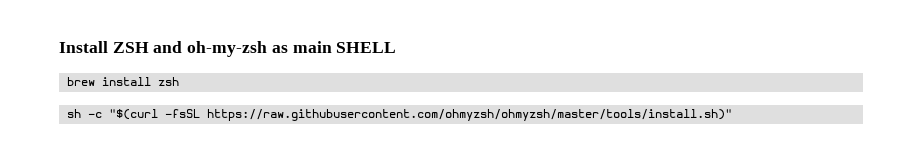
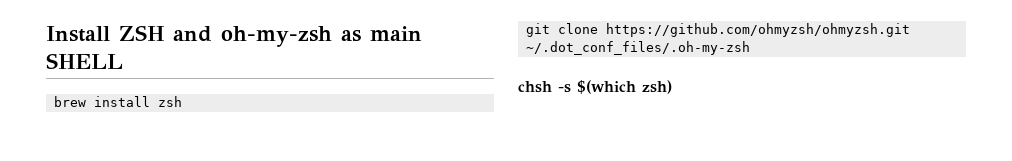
- sh -c "$(curl -fsSL https://raw.githubusercontent.com/ohmyzsh/ohmyzsh/master/tools/install.sh)"
+ git clone https://github.com/ohmyzsh/ohmyzsh.git ~/.dot_conf_files/.oh-my-zsh
+ chsh -s $(which zsh)

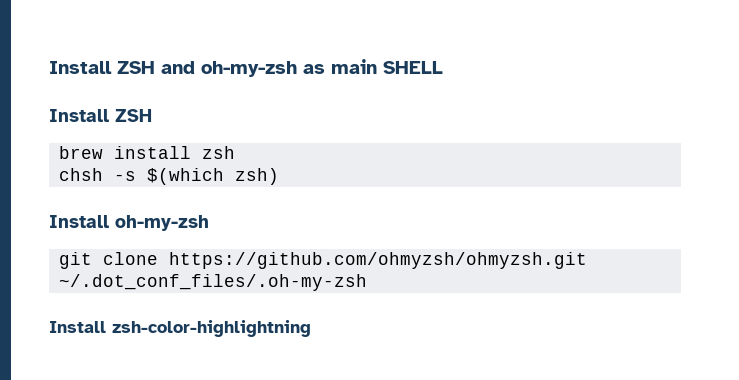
  Install ZSH and oh-my-zsh as main SHELL
+ Install ZSH
+ chsh -s $(which zsh)
+ Install oh-my-zsh
- chsh -s $(which zsh)
+ Install zsh-color-highlightning

